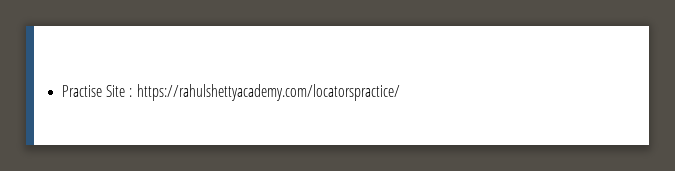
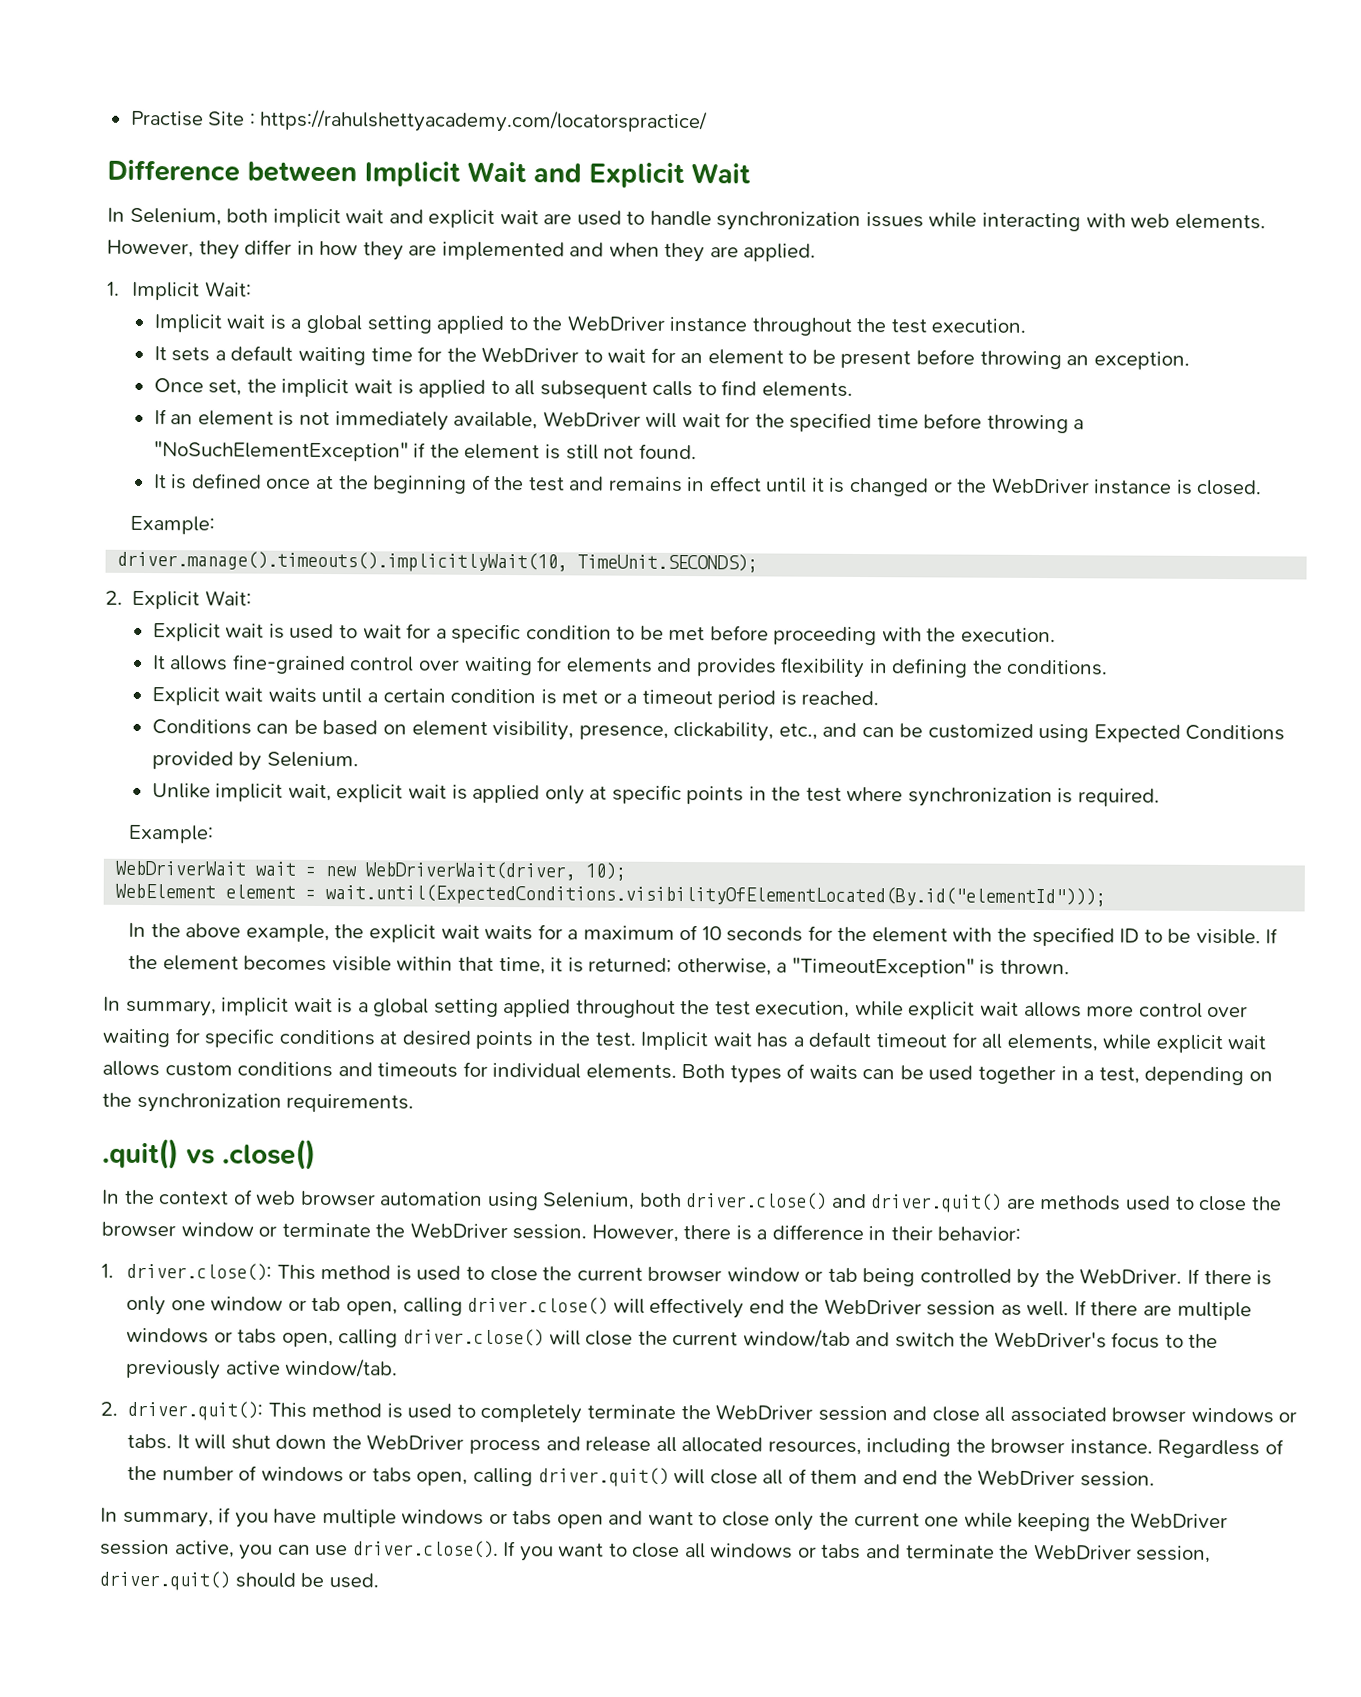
+ Difference between Implicit Wait and Explicit Wait
+ In Selenium, both implicit wait and explicit wait are used to handle synchronization issues while interacting with web elements. However, they differ in how they are implemented and when they are applied.
+ 1. Implicit Wait:
+ Implicit wait is a global setting applied to the WebDriver instance throughout the test execution.
+ It sets a default waiting time for the WebDriver to wait for an element to be present before throwing an exception.
+ Once set, the implicit wait is applied to all subsequent calls to find elements.
+ If an element is not immediately available, WebDriver will wait for the specified time before throwing a "NoSuchElementException" if the element is still not found.
+ It is defined once at the beginning of the test and remains in effect until it is changed or the WebDriver instance is closed.
+ Example:
+ driver.manage().timeouts().implicitlyWait(10, TimeUnit.SECONDS);
+ 2. Explicit Wait:
+ Explicit wait is used to wait for a specific condition to be met before proceeding with the execution.
+ It allows fine-grained control over waiting for elements and provides flexibility in defining the conditions.
+ Explicit wait waits until a certain condition is met or a timeout period is reached.
+ Conditions can be based on element visibility, presence, clickability, etc., and can be customized using Expected Conditions provided by Selenium.
+ Unlike implicit wait, explicit wait is applied only at specific points in the test where synchronization is required.
+ Example:
+ WebDriverWait wait = new WebDriverWait(driver, 10);
+ WebElement element = wait.until(ExpectedConditions.visibilityOfElementLocated(By.id("elementId")));
+ In the above example, the explicit wait waits for a maximum of 10 seconds for the element with the specified ID to be visible. If the element becomes visible within that time, it is returned; otherwise, a "TimeoutException" is thrown.
+ In summary, implicit wait is a global setting applied throughout the test execution, while explicit wait allows more control over waiting for specific conditions at desired points in the test. Implicit wait has a default timeout for all elements, while explicit wait allows custom conditions and timeouts for individual elements. Both types of waits can be used together in a test, depending on the synchronization requirements.
+ .quit() vs .close()
+ In the context of web browser automation using Selenium, both driver.close() and driver.quit() are methods used to close the browser window or terminate the WebDriver session. However, there is a difference in their behavior:
+ 1. driver.close(): This method is used to close the current browser window or tab being controlled by the WebDriver. If there is only one window or tab open, calling driver.close() will effectively end the WebDriver session as well. If there are multiple windows or tabs open, calling driver.close() will close the current window/tab and switch the WebDriver's focus to the previously active window/tab.
+ 2. driver.quit(): This method is used to completely terminate the WebDriver session and close all associated browser windows or tabs. It will shut down the WebDriver process and release all allocated resources, including the browser instance. Regardless of the number of windows or tabs open, calling driver.quit() will close all of them and end the WebDriver session.
+ In summary, if you have multiple windows or tabs open and want to close only the current one while keeping the WebDriver session active, you can use driver.close(). If you want to close all windows or tabs and terminate the WebDriver session, driver.quit() should be used.

